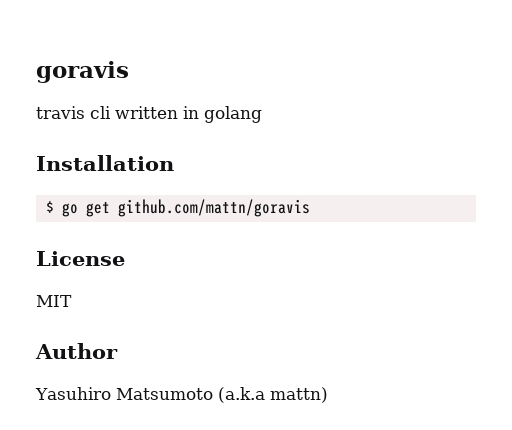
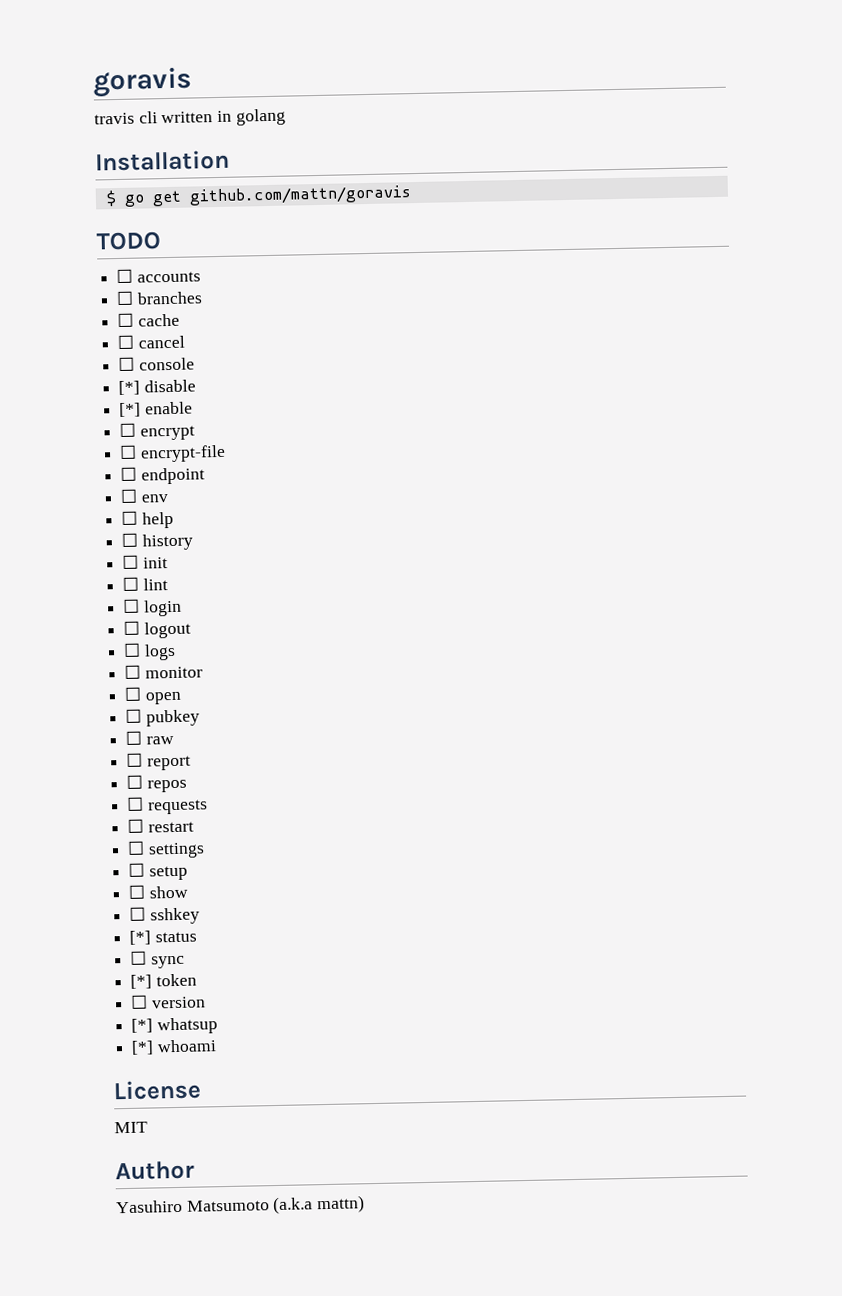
+ TODO
+ ☐ accounts
+ ☐ branches
+ ☐ cache
+ ☐ cancel
+ ☐ console
+ [*] disable
+ [*] enable
+ ☐ encrypt
+ ☐ encrypt-file
+ ☐ endpoint
+ ☐ env
+ ☐ help
+ ☐ history
+ ☐ init
+ ☐ lint
+ ☐ login
+ ☐ logout
+ ☐ logs
+ ☐ monitor
+ ☐ open
+ ☐ pubkey
+ ☐ raw
+ ☐ report
+ ☐ repos
+ ☐ requests
+ ☐ restart
+ ☐ settings
+ ☐ setup
+ ☐ show
+ ☐ sshkey
+ [*] status
+ ☐ sync
+ [*] token
+ ☐ version
+ [*] whatsup
+ [*] whoami

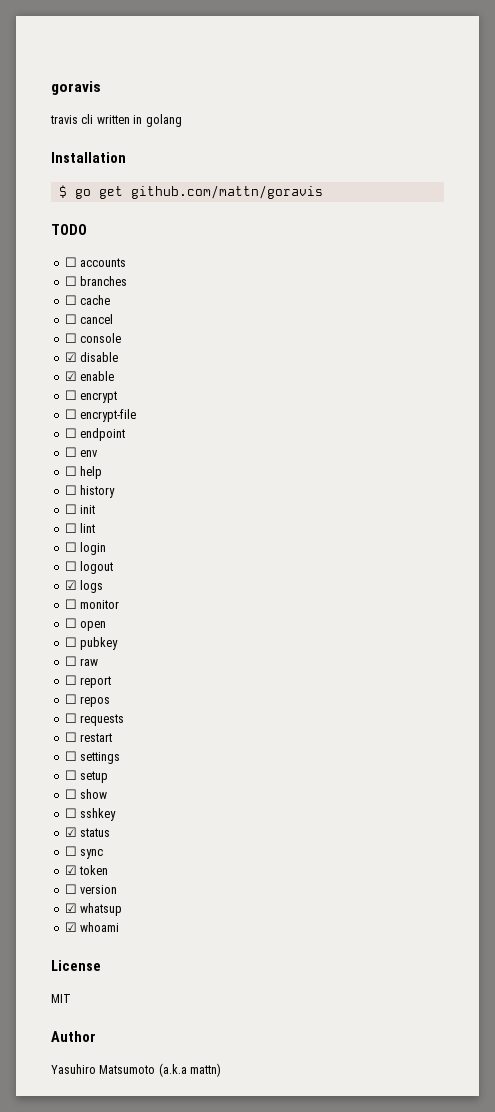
- [*] disable
+ ☑ disable
- [*] enable
+ ☑ enable
- ☐ logs
+ ☑ logs
- [*] status
+ ☑ status
- [*] token
+ ☑ token
- [*] whatsup
+ ☑ whatsup
- [*] whoami
+ ☑ whoami

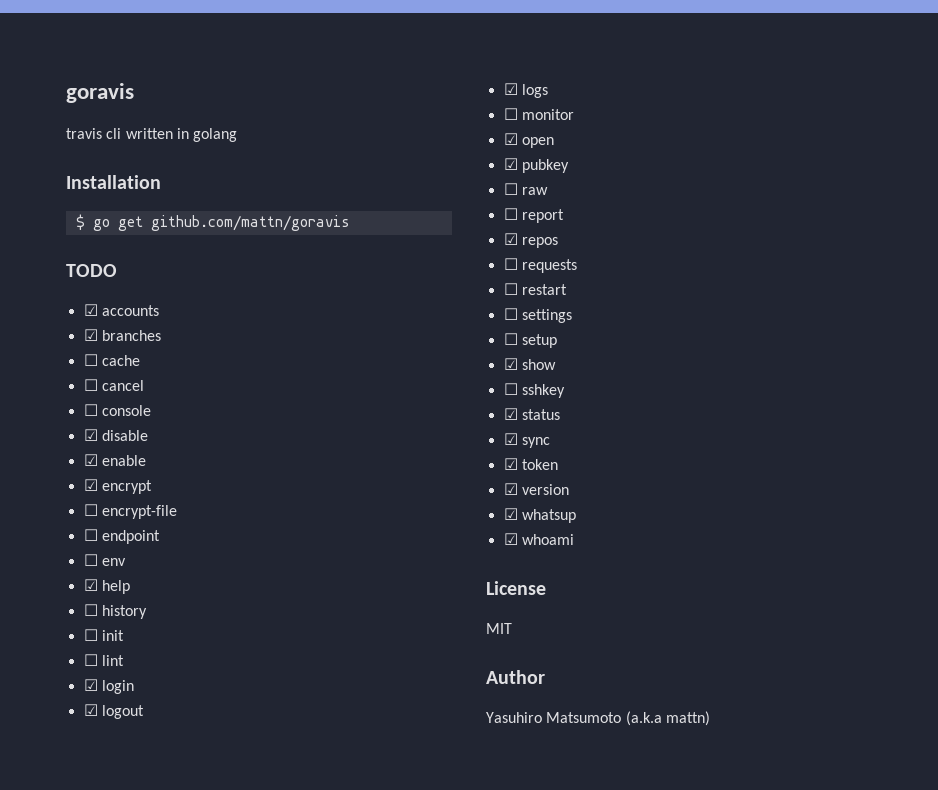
- ☐ accounts
+ ☑ accounts
- ☐ branches
+ ☑ branches
- ☐ encrypt
+ ☑ encrypt
- ☐ help
+ ☑ help
- ☐ login
+ ☑ login
- ☐ logout
+ ☑ logout
- ☐ open
+ ☑ open
- ☐ pubkey
+ ☑ pubkey
- ☐ repos
+ ☑ repos
- ☐ show
+ ☑ show
- ☐ sync
+ ☑ sync
- ☐ version
+ ☑ version

